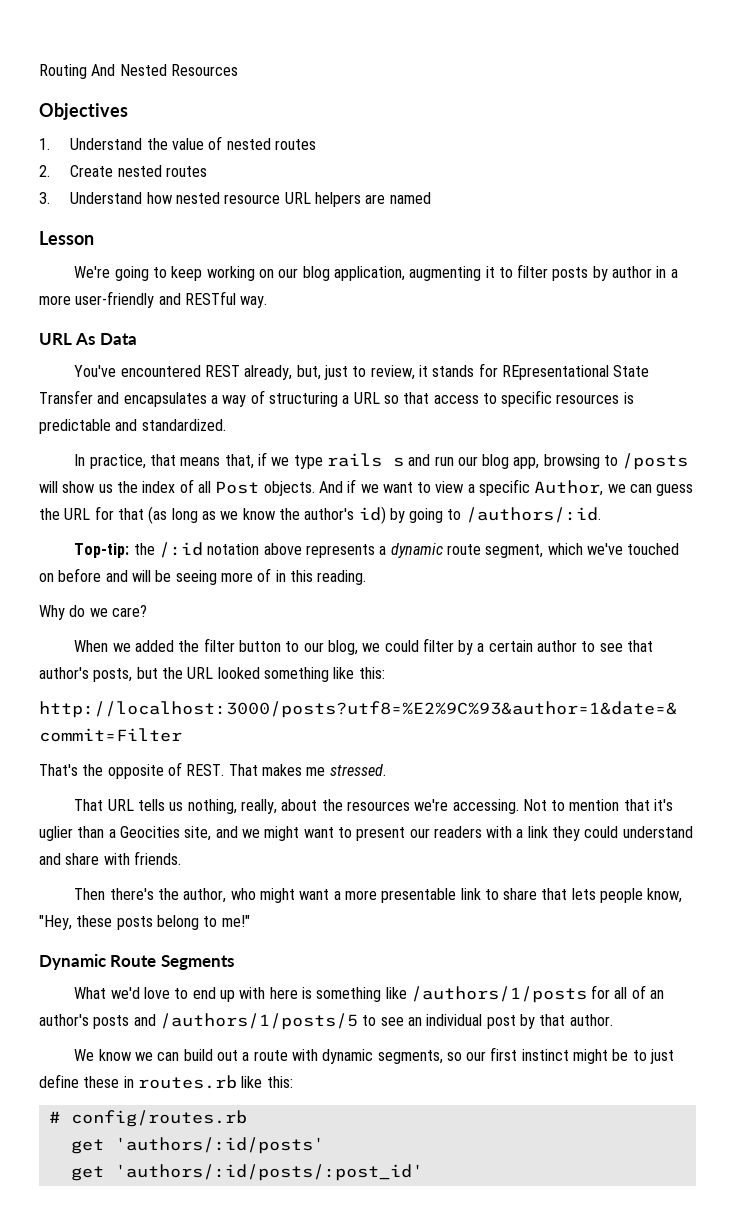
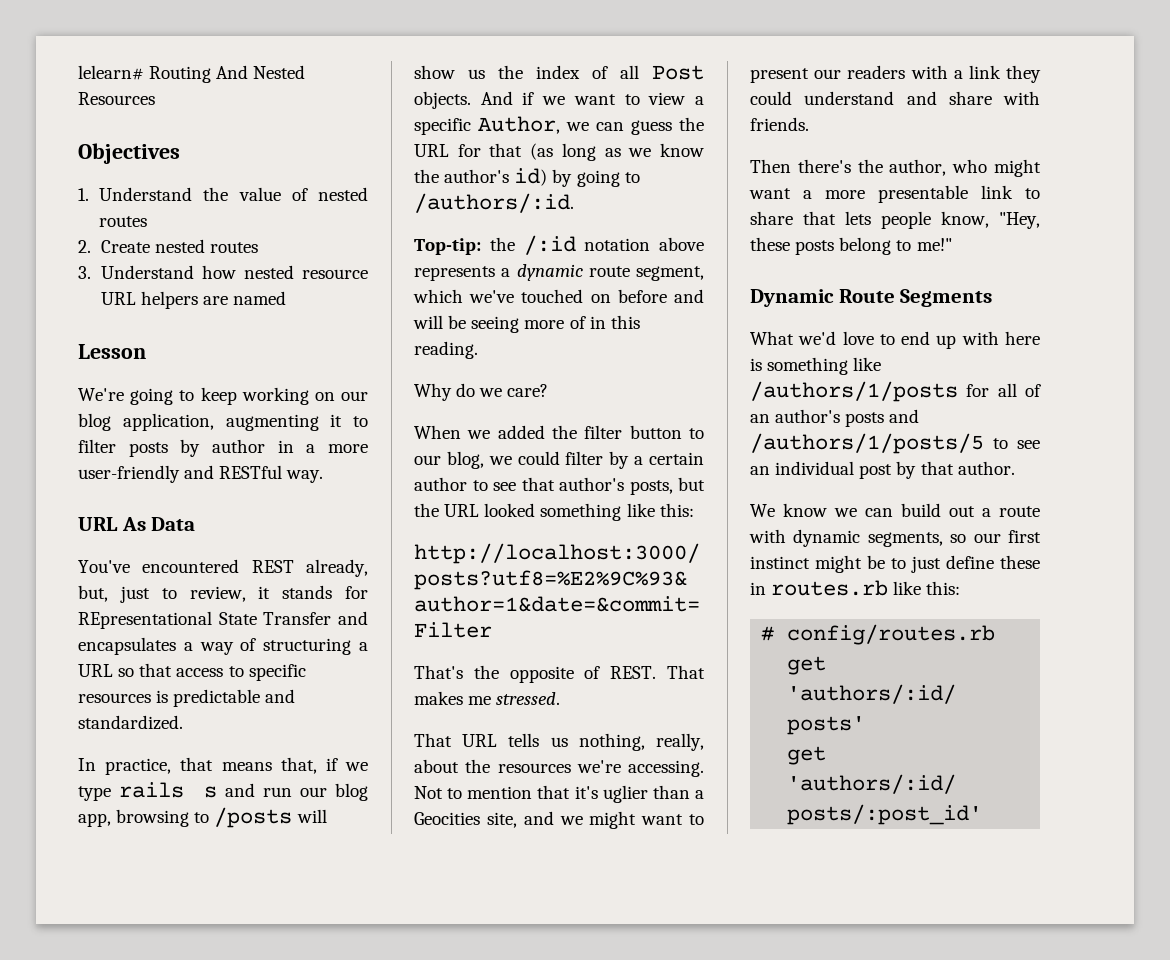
- Routing And Nested Resources
+ lelearn# Routing And Nested Resources

